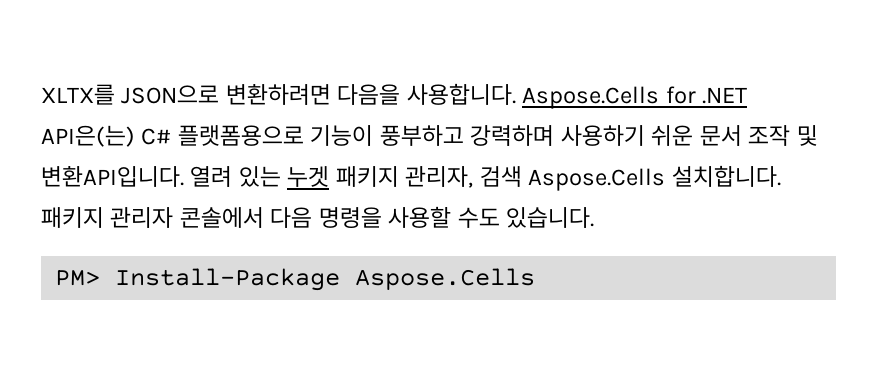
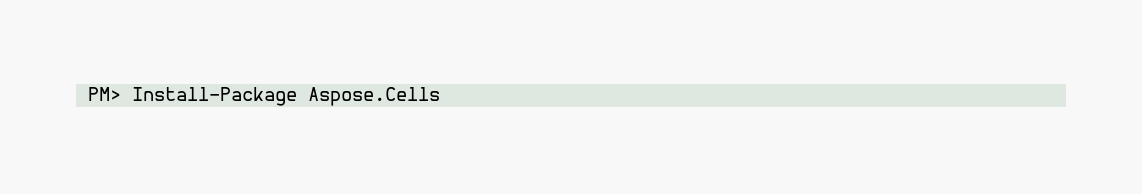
- XLTX를 JSON으로 변환하려면 다음을 사용합니다. Aspose.Cells for .NET API은(는) C# 플랫폼용으로 기능이 풍부하고 강력하며 사용하기 쉬운 문서 조작 및 변환API입니다. 열려 있는 누겟 패키지 관리자, 검색 Aspose.Cells 설치합니다. 패키지 관리자 콘솔에서 다음 명령을 사용할 수도 있습니다.

